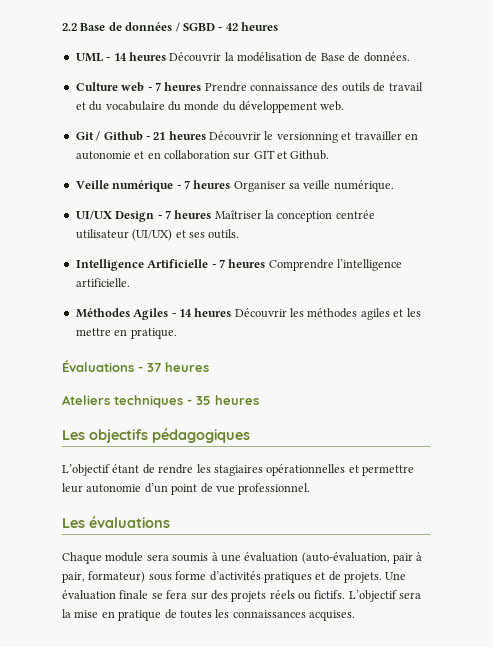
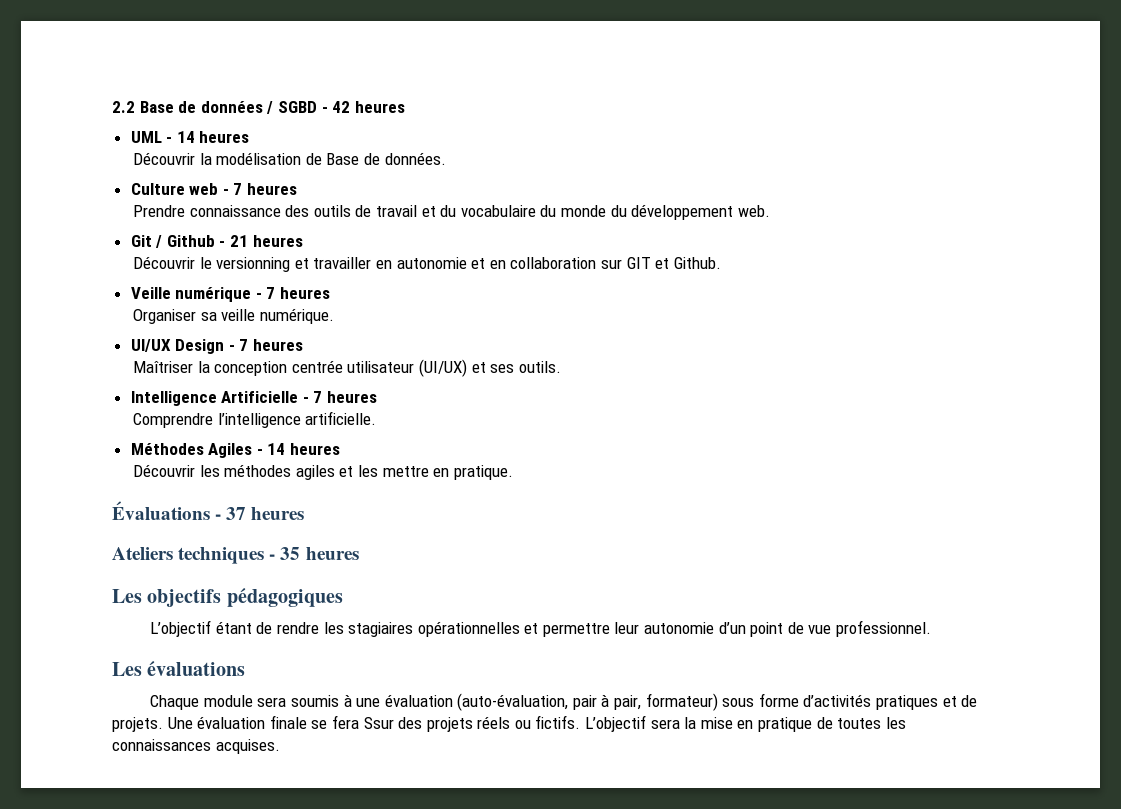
- UML - 14 heures Découvrir la modélisation de Base de données.
+ UML - 14 heures
+ Découvrir la modélisation de Base de données.
- Culture web - 7 heures Prendre connaissance des outils de travail et du vocabulaire du monde du développement web.
+ Culture web - 7 heures
+ Prendre connaissance des outils de travail et du vocabulaire du monde du développement web.
- Git / Github - 21 heures Découvrir le versionning et travailler en autonomie et en collaboration sur GIT et Github.
+ Git / Github - 21 heures
+ Découvrir le versionning et travailler en autonomie et en collaboration sur GIT et Github.
- Veille numérique - 7 heures Organiser sa veille numérique.
+ Veille numérique - 7 heures
+ Organiser sa veille numérique.
- UI/UX Design - 7 heures Maîtriser la conception centrée utilisateur (UI/UX) et ses outils.
+ UI/UX Design - 7 heures
+ Maîtriser la conception centrée utilisateur (UI/UX) et ses outils.
- Intelligence Artificielle - 7 heures Comprendre l’intelligence artificielle.
+ Intelligence Artificielle - 7 heures
+ Comprendre l’intelligence artificielle.
- Méthodes Agiles - 14 heures Découvrir les méthodes agiles et les mettre en pratique.
+ Méthodes Agiles - 14 heures
+ Découvrir les méthodes agiles et les mettre en pratique.
- Une évaluation finale se fera sur des projets réels ou fictifs.
+ Une évaluation finale se fera Ssur des projets réels ou fictifs.

